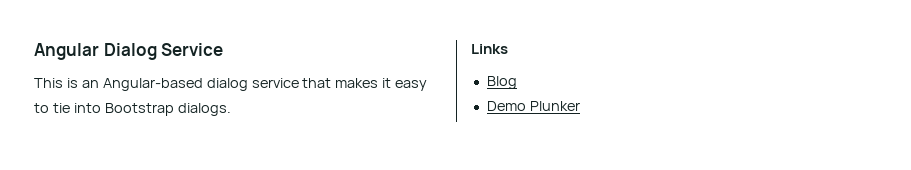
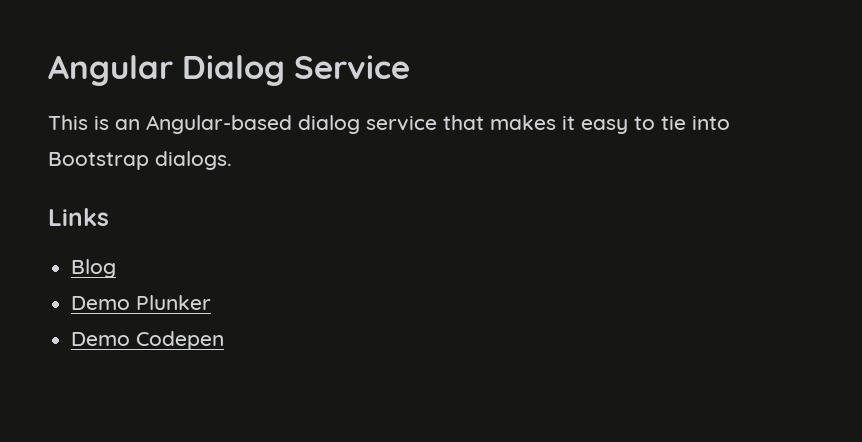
+ Demo Codepen

